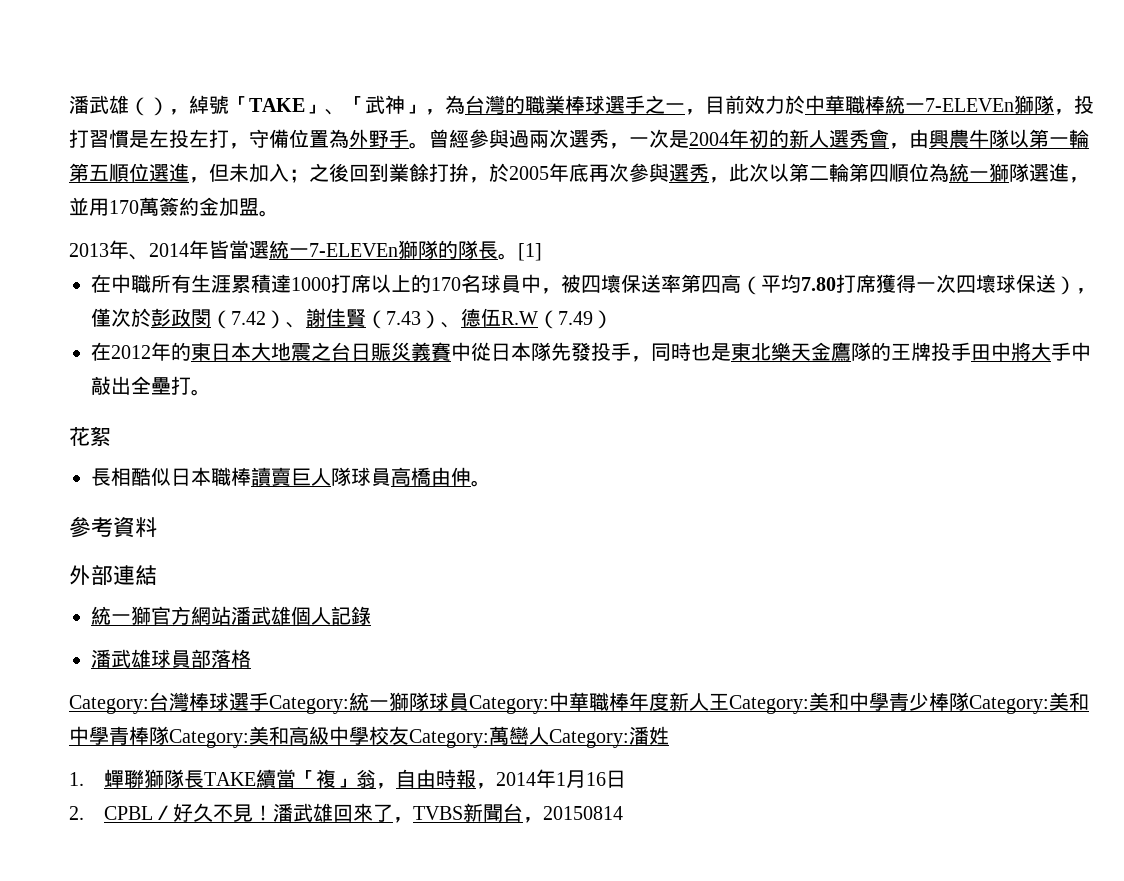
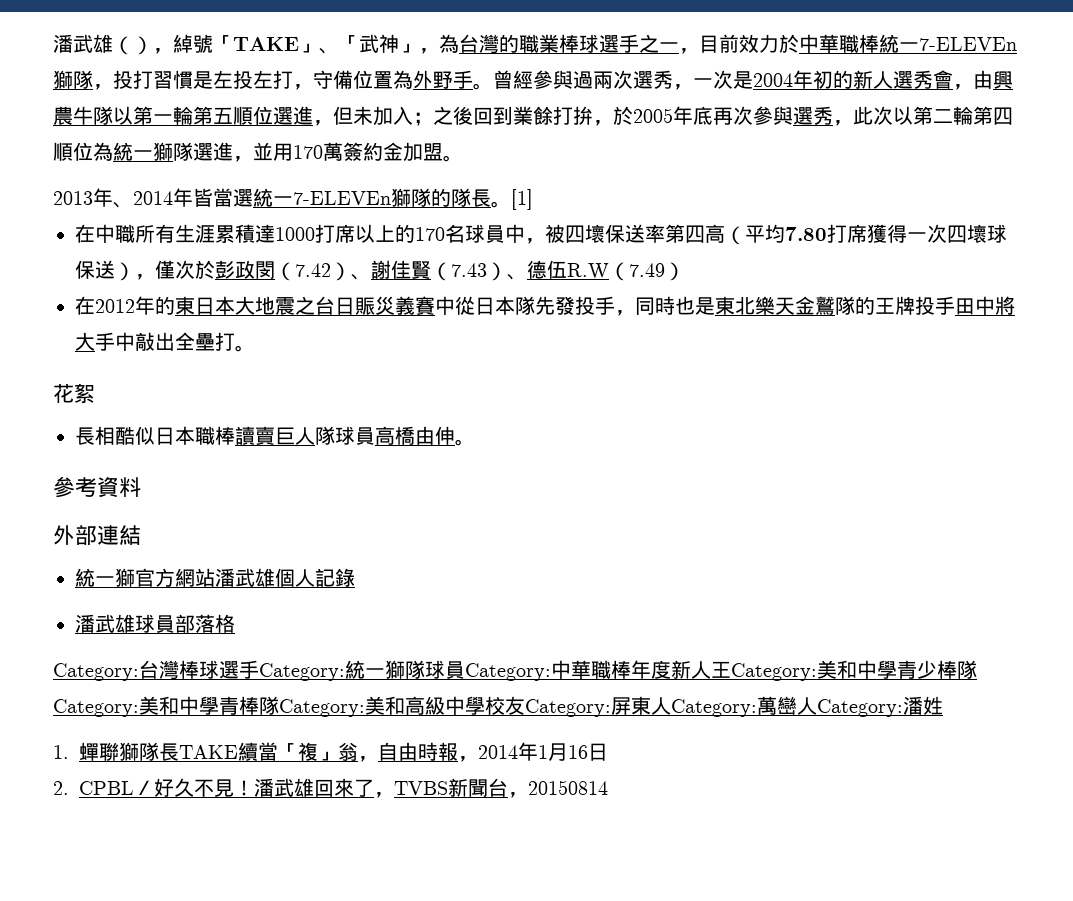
- 在2012年的東日本大地震之台日賑災義賽中從日本隊先發投手，同時也是東北樂天金鷹隊的王牌投手田中將大手中敲出全壘打。
+ 在2012年的東日本大地震之台日賑災義賽中從日本隊先發投手，同時也是東北樂天金鷲隊的王牌投手田中將大手中敲出全壘打。
- Category:台灣棒球選手Category:統一獅隊球員Category:中華職棒年度新人王Category:美和中學青少棒隊Category:美和中學青棒隊Category:美和高級中學校友Category:萬巒人Category:潘姓
+ Category:台灣棒球選手Category:統一獅隊球員Category:中華職棒年度新人王Category:美和中學青少棒隊Category:美和中學青棒隊Category:美和高級中學校友Category:屏東人Category:萬巒人Category:潘姓

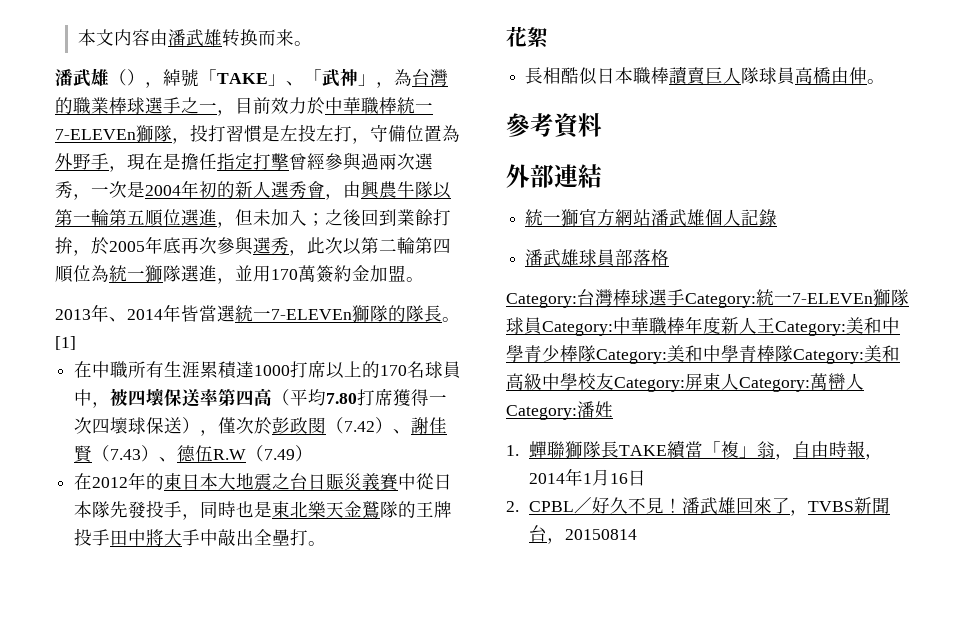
+ 本文内容由潘武雄转换而来。
- 潘武雄（），綽號「TAKE」、「武神」，為台灣的職業棒球選手之一，目前效力於中華職棒統一7-ELEVEn獅隊，投打習慣是左投左打，守備位置為外野手。曾經參與過兩次選秀，一次是2004年初的新人選秀會，由興農牛隊以第一輪第五順位選進，但未加入；
+ 潘武雄（），綽號「TAKE」、「武神」，為台灣的職業棒球選手之一，目前效力於中華職棒統一7-ELEVEn獅隊，投打習慣是左投左打，守備位置為外野手，現在是擔任指定打擊曾經參與過兩次選秀，一次是2004年初的新人選秀會，由興農牛隊以第一輪第五順位選進，但未加入；
- Category:台灣棒球選手Category:統一獅隊球員Category:中華職棒年度新人王Category:美和中學青少棒隊Category:美和中學青棒隊Category:美和高級中學校友Category:屏東人Category:萬巒人Category:潘姓
+ Category:台灣棒球選手Category:統一7-ELEVEn獅隊球員Category:中華職棒年度新人王Category:美和中學青少棒隊Category:美和中學青棒隊Category:美和高級中學校友Category:屏東人Category:萬巒人Category:潘姓

